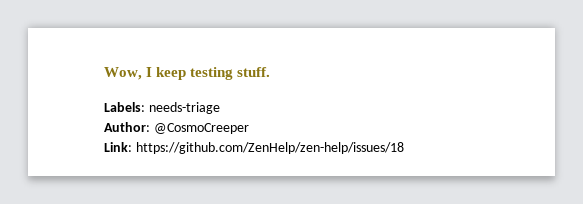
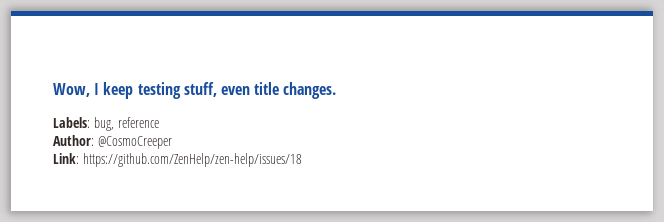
- Wow, I keep testing stuff.
+ Wow, I keep testing stuff, even title changes.
- Labels: needs-triage
+ Labels: bug, reference

